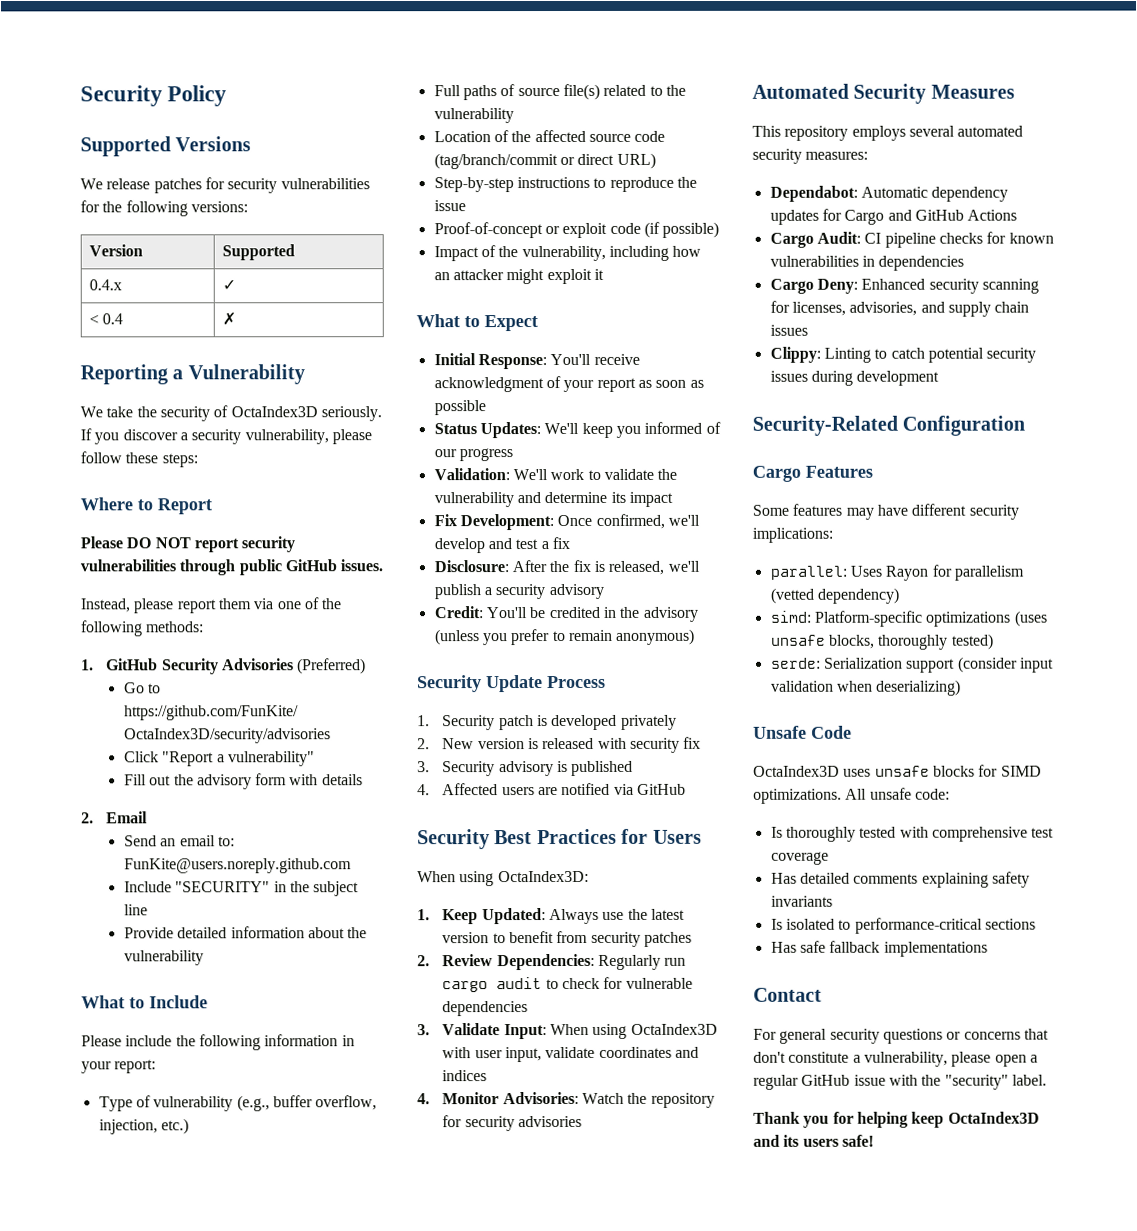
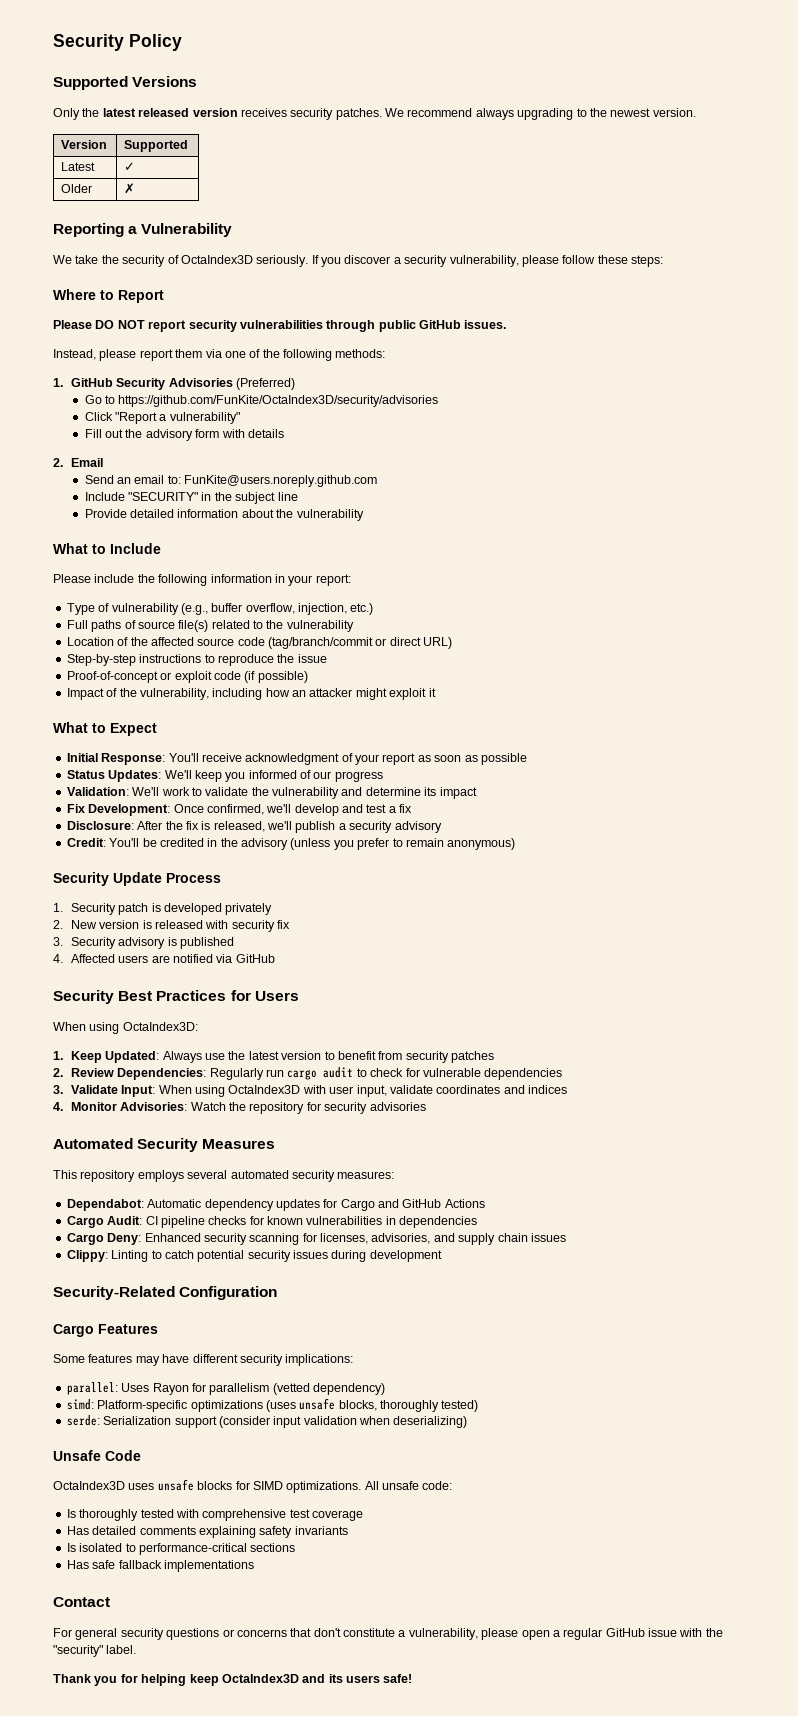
- We release patches for security vulnerabilities for the following versions:
+ Only the latest released version receives security patches. We recommend always upgrading to the newest version.
- 0.4.x | ✓
+ Latest | ✓
- < 0.4 | ✗
+ Older | ✗

